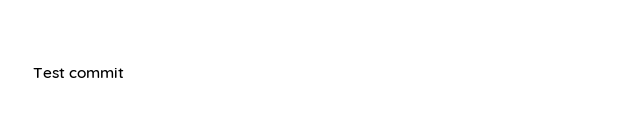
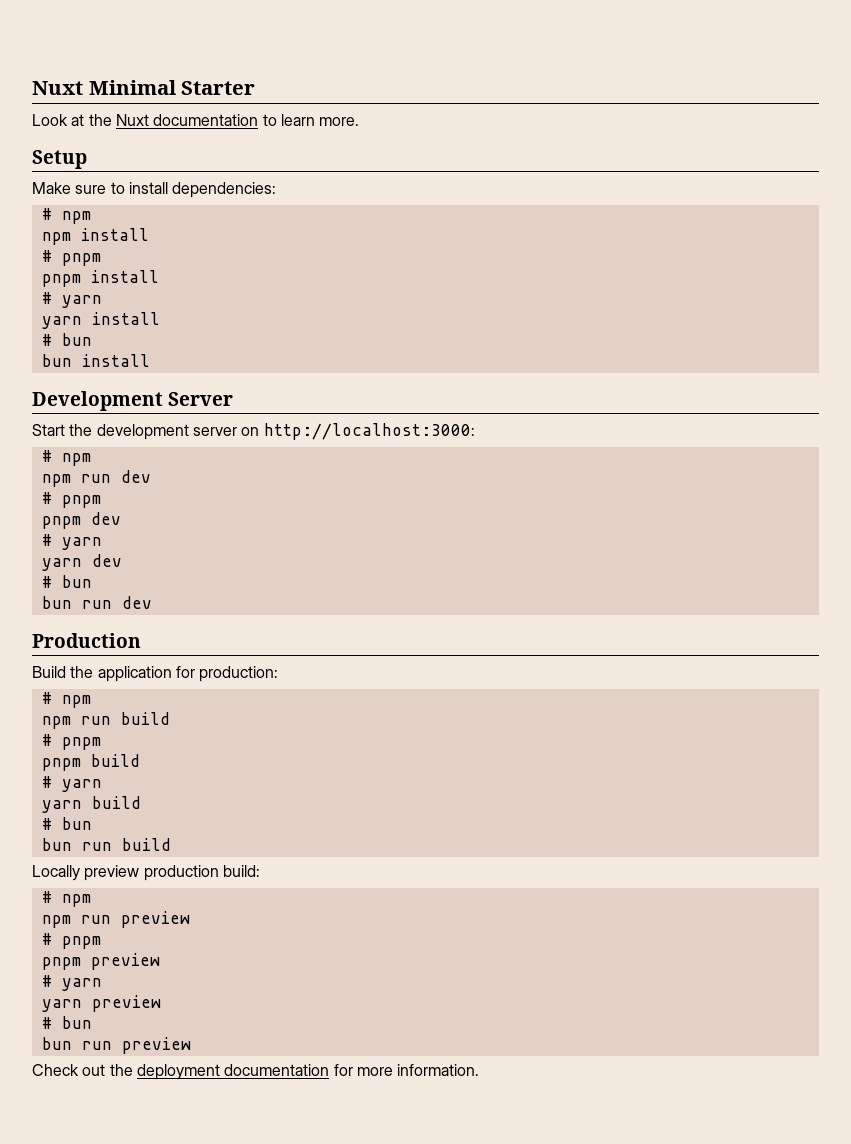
- Test commit
+ Nuxt Minimal Starter
+ Look at the Nuxt documentation to learn more.
+ Setup
+ Make sure to install dependencies:
+ # npm
+ npm install
+ # pnpm
+ pnpm install
+ # yarn
+ yarn install
+ # bun
+ bun install
+ Development Server
+ Start the development server on http://localhost:3000:
+ # npm
+ npm run dev
+ # pnpm
+ pnpm dev
+ # yarn
+ yarn dev
+ # bun
+ bun run dev
+ Production
+ Build the application for production:
+ # npm
+ npm run build
+ # pnpm
+ pnpm build
+ # yarn
+ yarn build
+ # bun
+ bun run build
+ Locally preview production build:
+ # npm
+ npm run preview
+ # pnpm
+ pnpm preview
+ # yarn
+ yarn preview
+ # bun
+ bun run preview
+ Check out the deployment documentation for more information.

